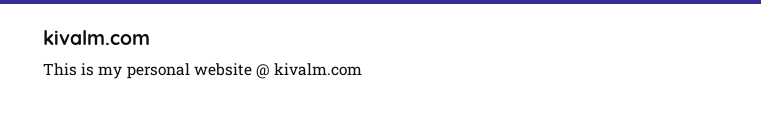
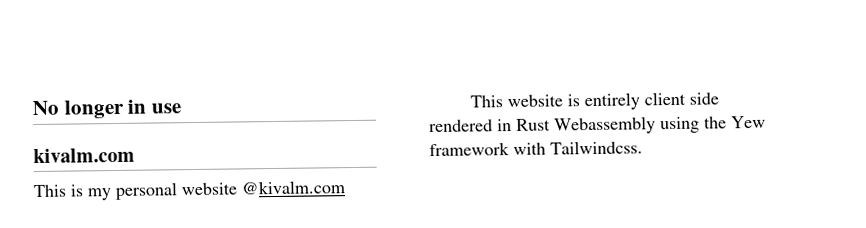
+ No longer in use
- This is my personal website @ kivalm.com
+ This is my personal website @kivalm.com
+ This website is entirely client side rendered in Rust Webassembly using the Yew framework with Tailwindcss.

